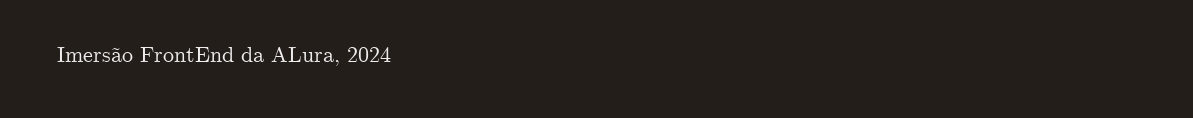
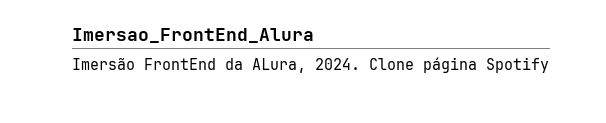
+ Imersao_FrontEnd_Alura
- Imersão FrontEnd da ALura, 2024
+ Imersão FrontEnd da ALura, 2024. Clone página Spotify

